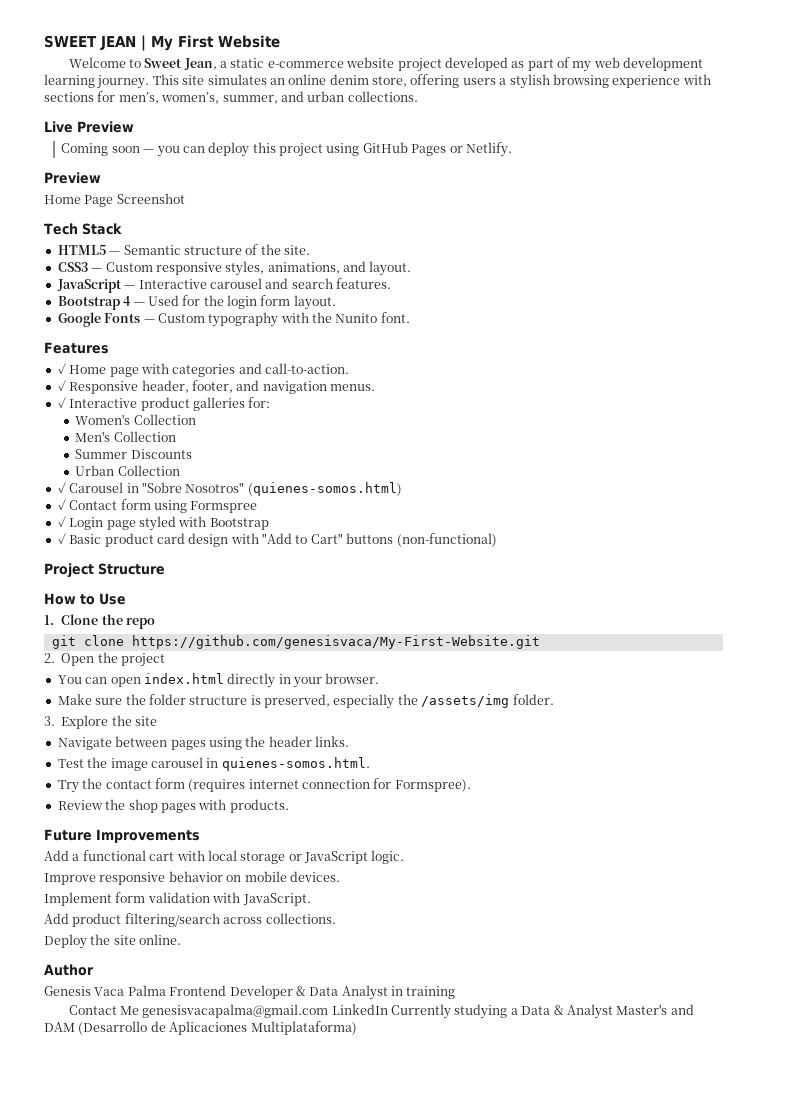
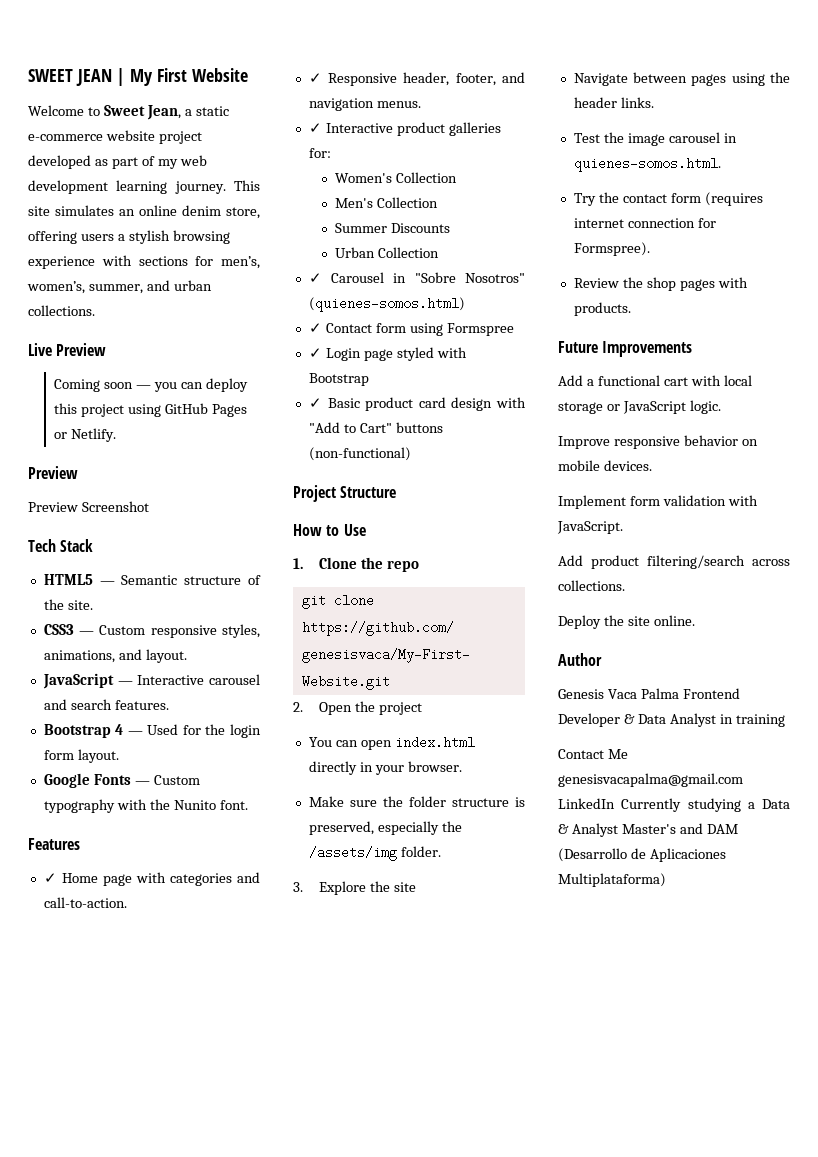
- Home Page Screenshot
+ Preview Screenshot

